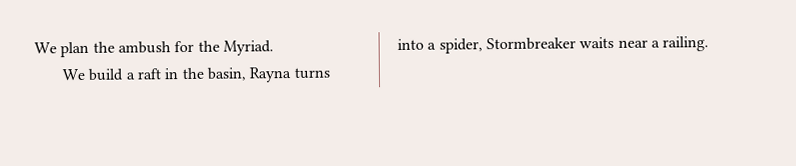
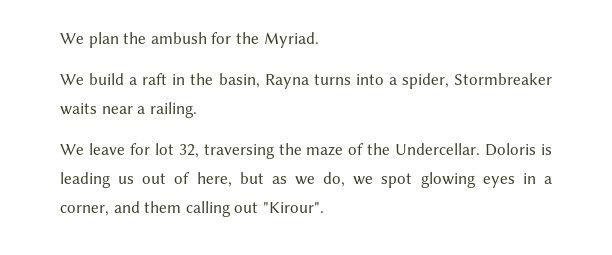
+ We leave for lot 32, traversing the maze of the Undercellar. Doloris is leading us out of here, but as we do, we spot glowing eyes in a corner, and them calling out "Kirour".

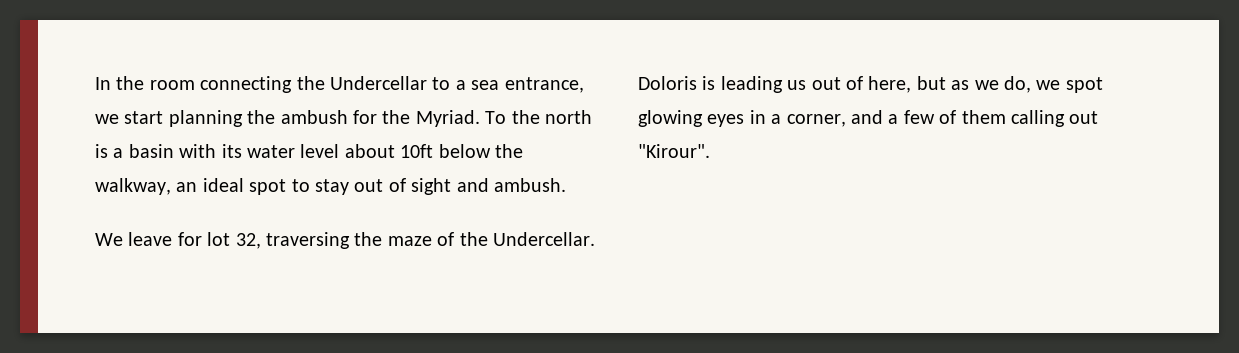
- We plan the ambush for the Myriad.
- We build a raft in the basin, Rayna turns into a spider, Stormbreaker waits near a railing.
+ In the room connecting the Undercellar to a sea entrance, we start planning the ambush for the Myriad. To the north is a basin with its water level about 10ft below the walkway, an ideal spot to stay out of sight and ambush.
- Doloris is leading us out of here, but as we do, we spot glowing eyes in a corner, and them calling out "Kirour".
+ Doloris is leading us out of here, but as we do, we spot glowing eyes in a corner, and a few of them calling out "Kirour".

